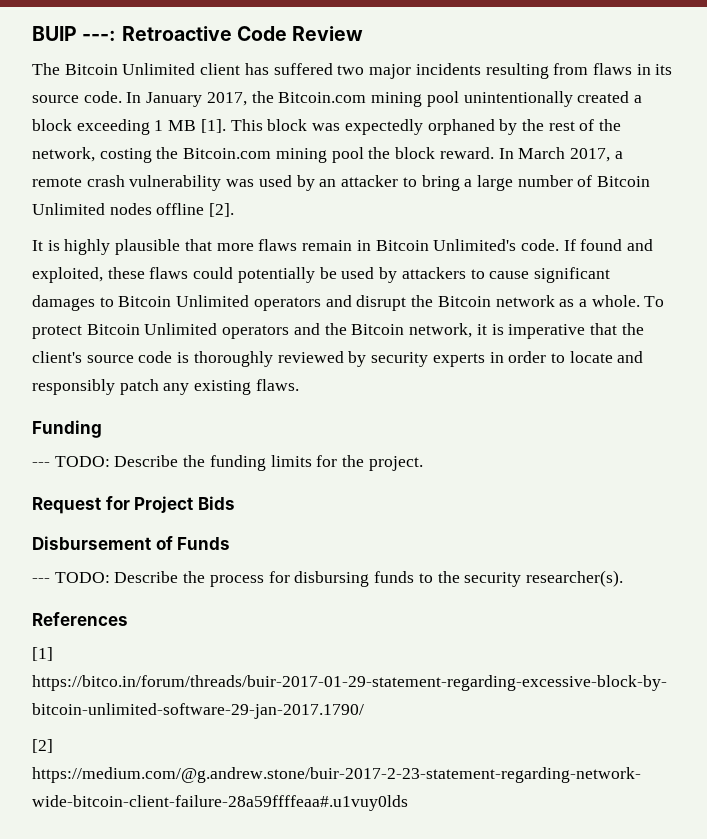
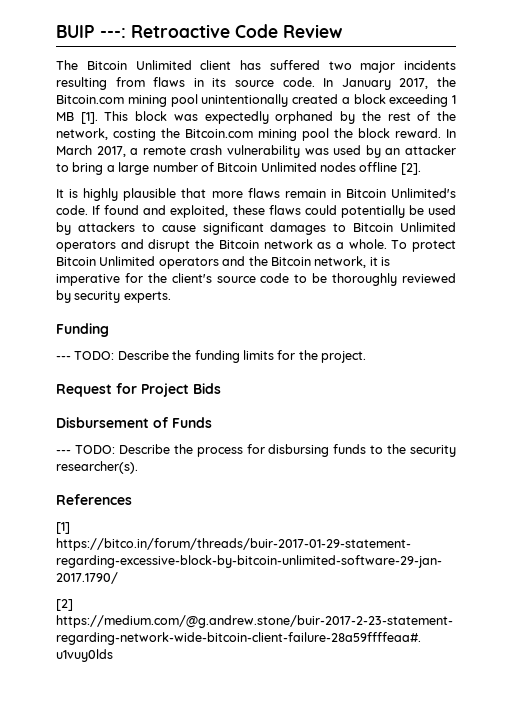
- To protect Bitcoin Unlimited operators and the Bitcoin network, it is imperative that the client's source code is thoroughly reviewed by security experts in order to locate and responsibly patch any existing flaws.
+ To protect Bitcoin Unlimited operators and the Bitcoin network, it is imperative for the client's source code to be thoroughly reviewed by security experts.

